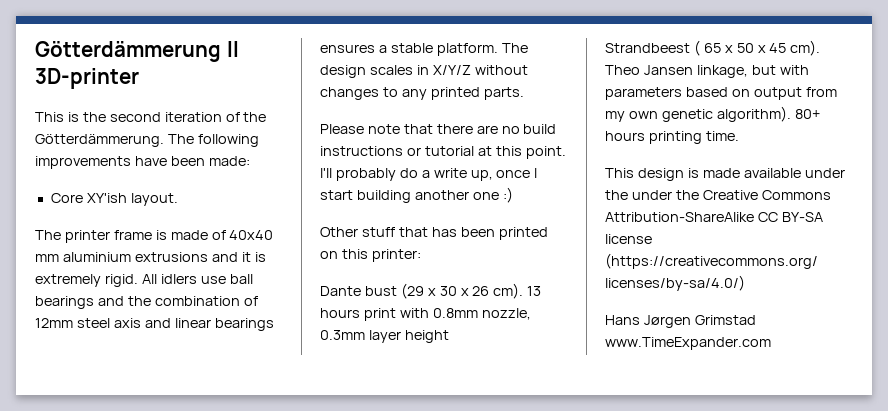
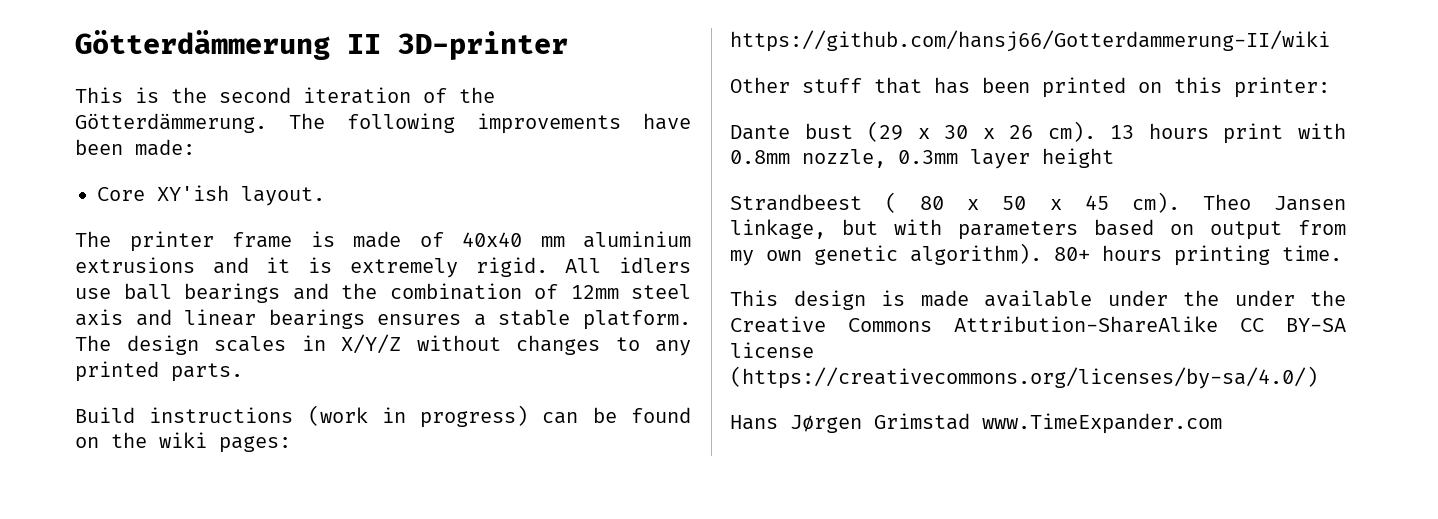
- Please note that there are no build instructions or tutorial at this point. I'll probably do a write up, once I start building another one :)
+ Build instructions (work in progress) can be found on the wiki pages: https://github.com/hansj66/Gotterdammerung-II/wiki
- Strandbeest ( 65 x 50 x 45 cm).
+ Strandbeest ( 80 x 50 x 45 cm).

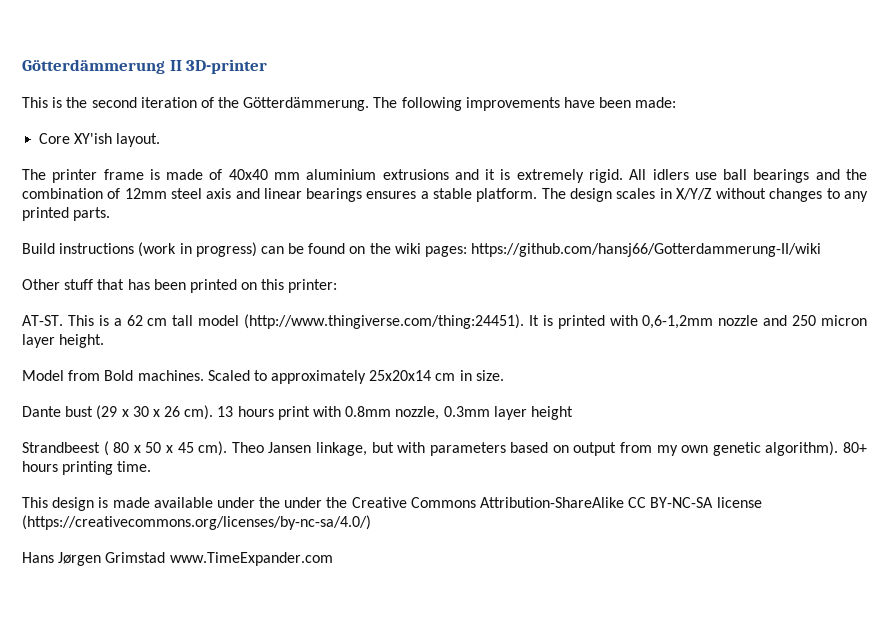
+ AT-ST. This is a 62 cm tall model (http://www.thingiverse.com/thing:24451). It is printed with 0,6-1,2mm nozzle and 250 micron layer height.
+ Model from Bold machines. Scaled to approximately 25x20x14 cm in size.
- This design is made available under the under the Creative Commons Attribution-ShareAlike CC BY-SA license (https://creativecommons.org/licenses/by-sa/4.0/)
+ This design is made available under the under the Creative Commons Attribution-ShareAlike CC BY-NC-SA license (https://creativecommons.org/licenses/by-nc-sa/4.0/)

